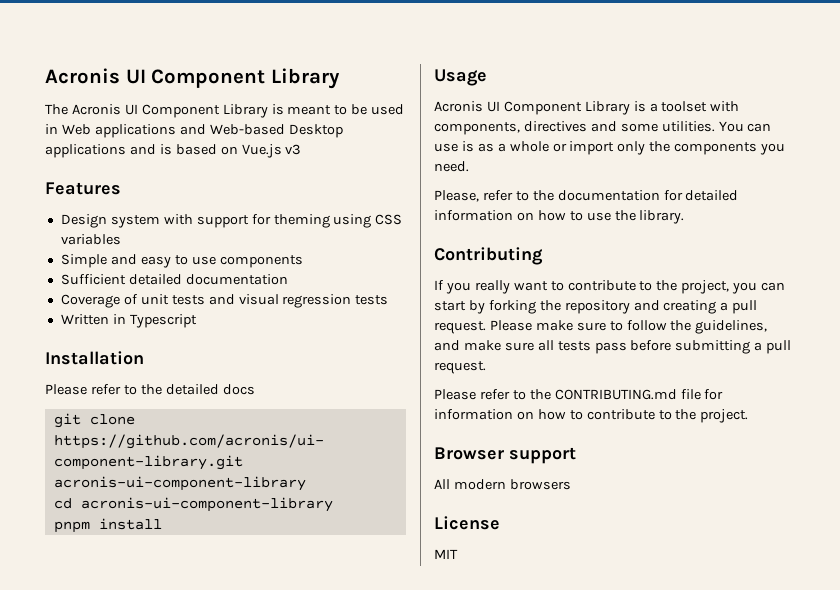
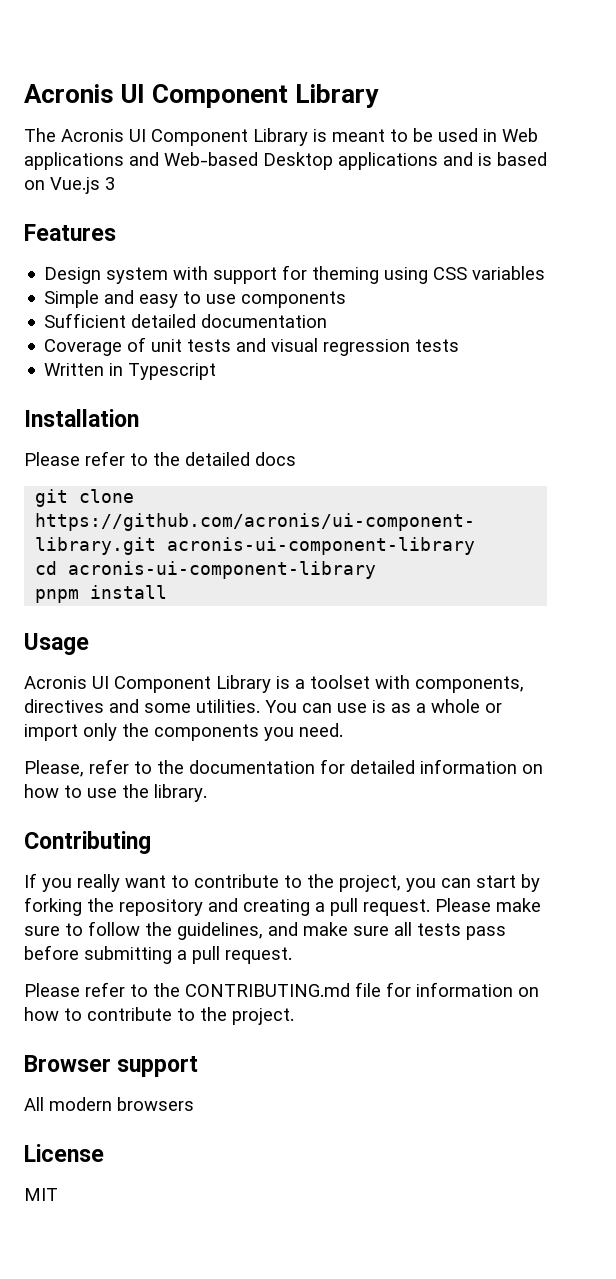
- The Acronis UI Component Library is meant to be used in Web applications and Web-based Desktop applications and is based on Vue.js v3
+ The Acronis UI Component Library is meant to be used in Web applications and Web-based Desktop applications and is based on Vue.js 3

